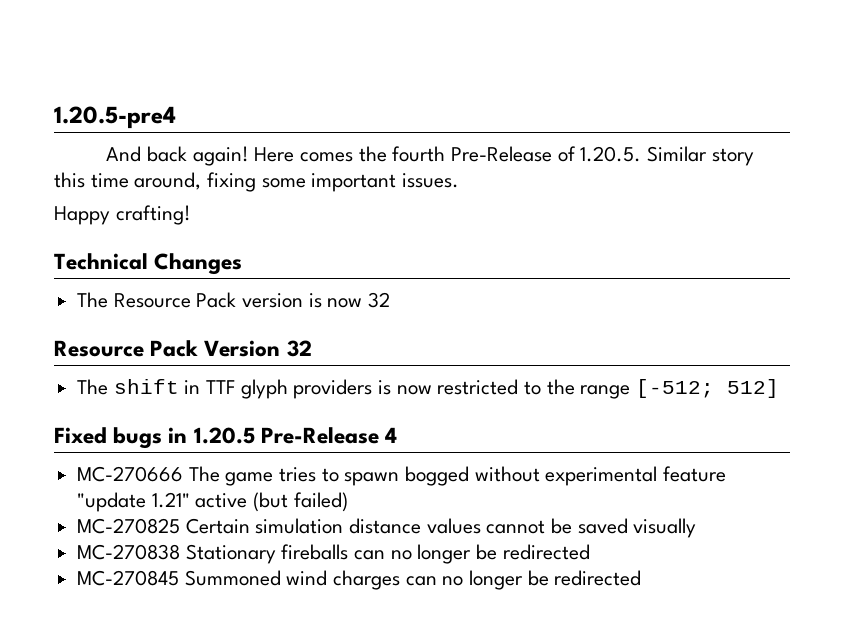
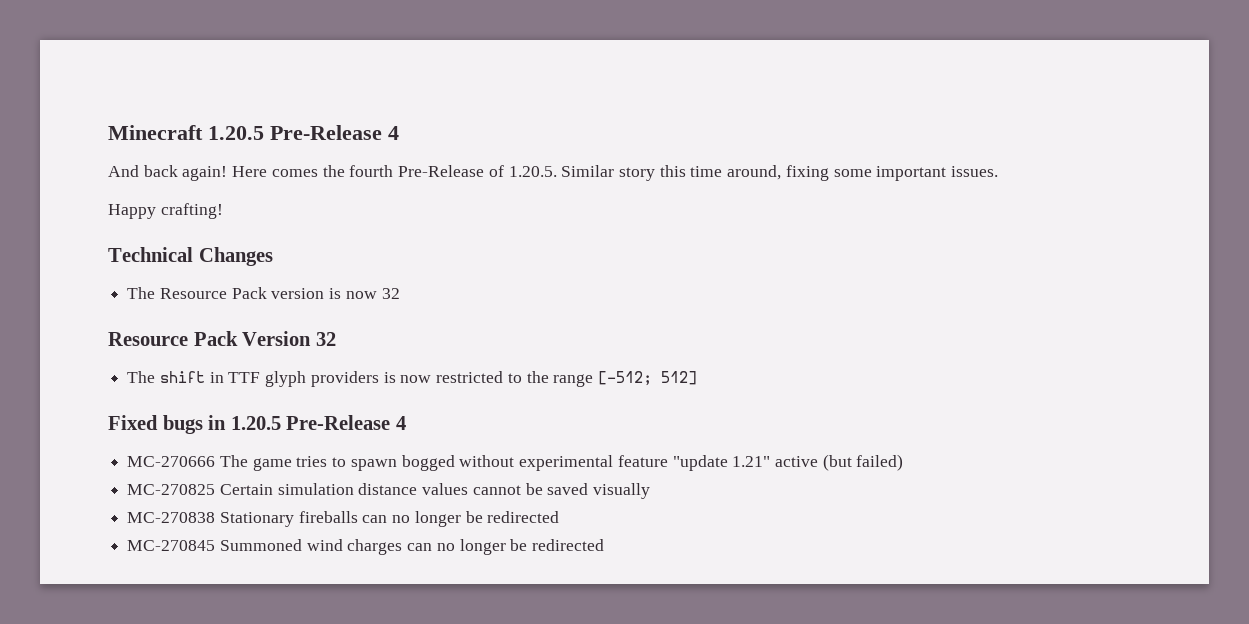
- 1.20.5-pre4
+ Minecraft 1.20.5 Pre-Release 4

